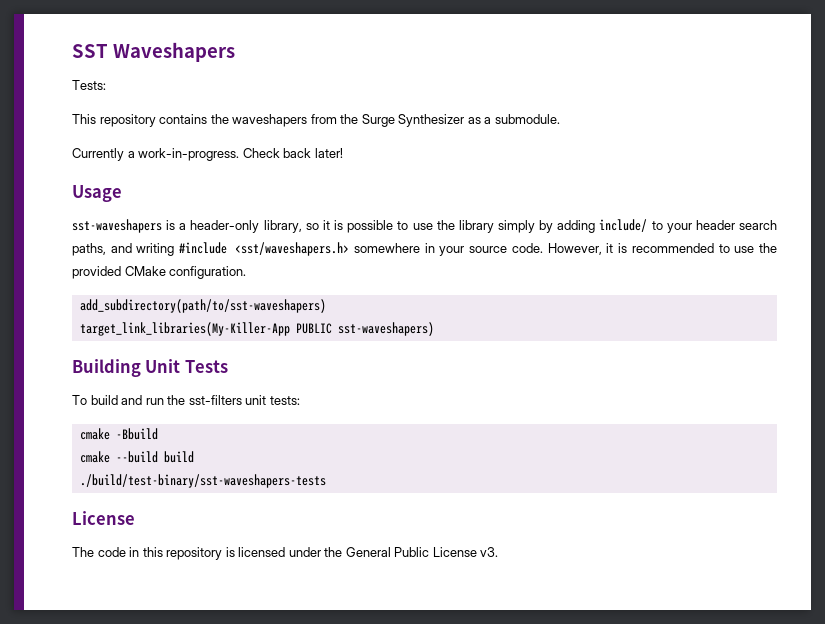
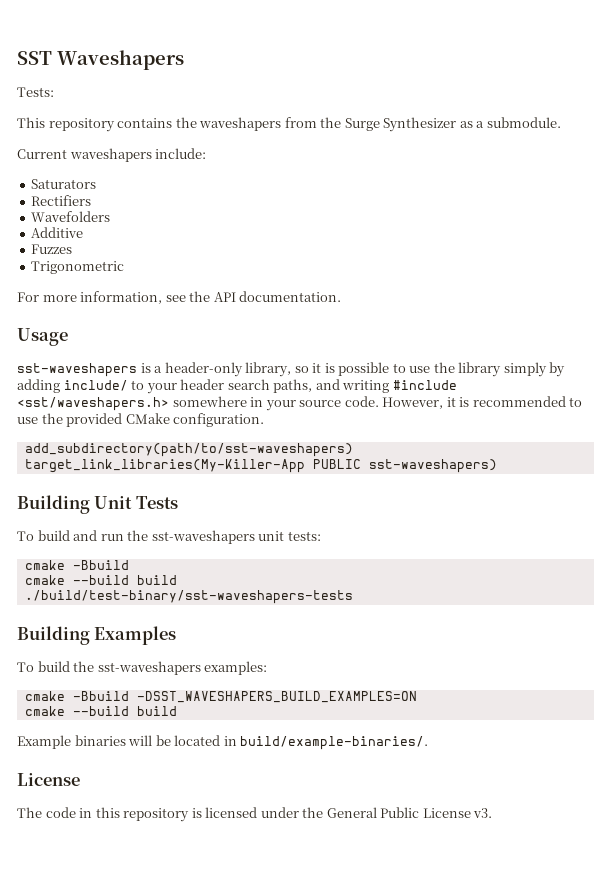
- Currently a work-in-progress. Check back later!
+ Current waveshapers include:
+ Saturators
+ Rectifiers
+ Wavefolders
+ Additive
+ Fuzzes
+ Trigonometric
+ For more information, see the API documentation.
- To build and run the sst-filters unit tests:
+ To build and run the sst-waveshapers unit tests:
+ Building Examples
+ To build the sst-waveshapers examples:
+ cmake -Bbuild -DSST_WAVESHAPERS_BUILD_EXAMPLES=ON
+ cmake --build build
+ Example binaries will be located in build/example-binaries/.

